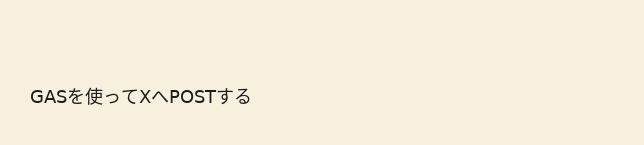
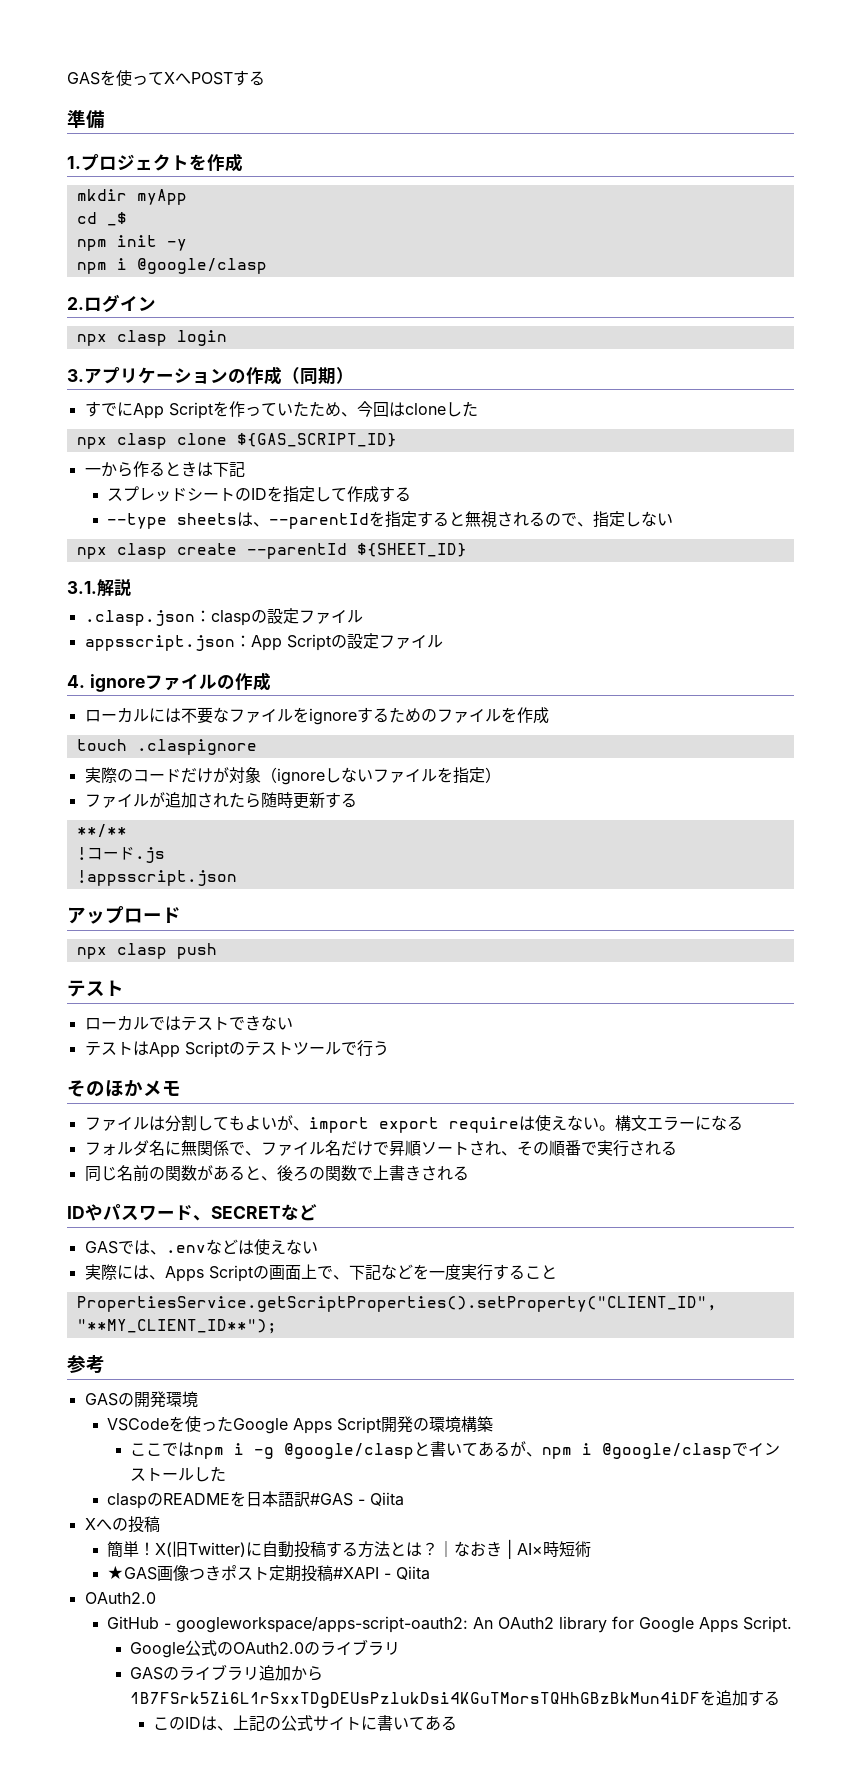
+ 準備
+ 1.プロジェクトを作成
+ mkdir myApp
+ cd _$
+ npm init -y
+ npm i @google/clasp
+ 2.ログイン
+ npx clasp login
+ 3.アプリケーションの作成（同期）
+ すでにApp Scriptを作っていたため、今回はcloneした
+ npx clasp clone ${GAS_SCRIPT_ID}
+ 一から作るときは下記
+ スプレッドシートのIDを指定して作成する
+ --type sheetsは、--parentIdを指定すると無視されるので、指定しない
+ npx clasp create --parentId ${SHEET_ID}
+ 3.1.解説
+ .clasp.json：claspの設定ファイル
+ appsscript.json：App Scriptの設定ファイル
+ 4. ignoreファイルの作成
+ ローカルには不要なファイルをignoreするためのファイルを作成
+ touch .claspignore
+ 実際のコードだけが対象（ignoreしないファイルを指定）
+ ファイルが追加されたら随時更新する
+ **/**
+ !コード.js
+ !appsscript.json
+ アップロード
+ npx clasp push
+ テスト
+ ローカルではテストできない
+ テストはApp Scriptのテストツールで行う
+ そのほかメモ
+ ファイルは分割してもよいが、import export requireは使えない。構文エラーになる
+ フォルダ名に無関係で、ファイル名だけで昇順ソートされ、その順番で実行される
+ 同じ名前の関数があると、後ろの関数で上書きされる
+ IDやパスワード、SECRETなど
+ GASでは、.envなどは使えない
+ 実際には、Apps Scriptの画面上で、下記などを一度実行すること
+ PropertiesService.getScriptProperties().setProperty("CLIENT_ID", "**MY_CLIENT_ID**");
+ 参考
+ GASの開発環境
+ VSCodeを使ったGoogle Apps Script開発の環境構築
+ ここではnpm i -g @google/claspと書いてあるが、npm i @google/claspでインストールした
+ claspのREADMEを日本語訳#GAS - Qiita
+ Xへの投稿
+ 簡単！X(旧Twitter)に自動投稿する方法とは？｜なおき | AI×時短術
+ ★GAS画像つきポスト定期投稿#XAPI - Qiita
+ OAuth2.0
+ GitHub - googleworkspace/apps-script-oauth2: An OAuth2 library for Google Apps Script.
+ Google公式のOAuth2.0のライブラリ
+ GASのライブラリ追加から1B7FSrk5Zi6L1rSxxTDgDEUsPzlukDsi4KGuTMorsTQHhGBzBkMun4iDFを追加する
+ このIDは、上記の公式サイトに書いてある

